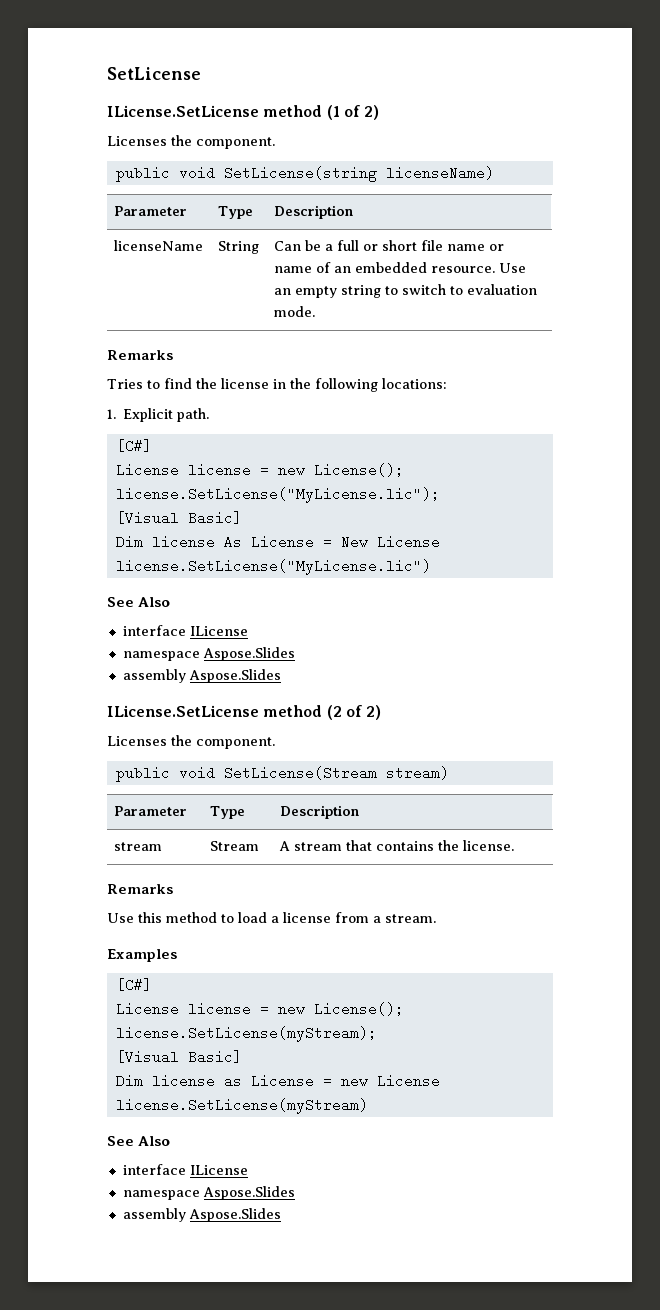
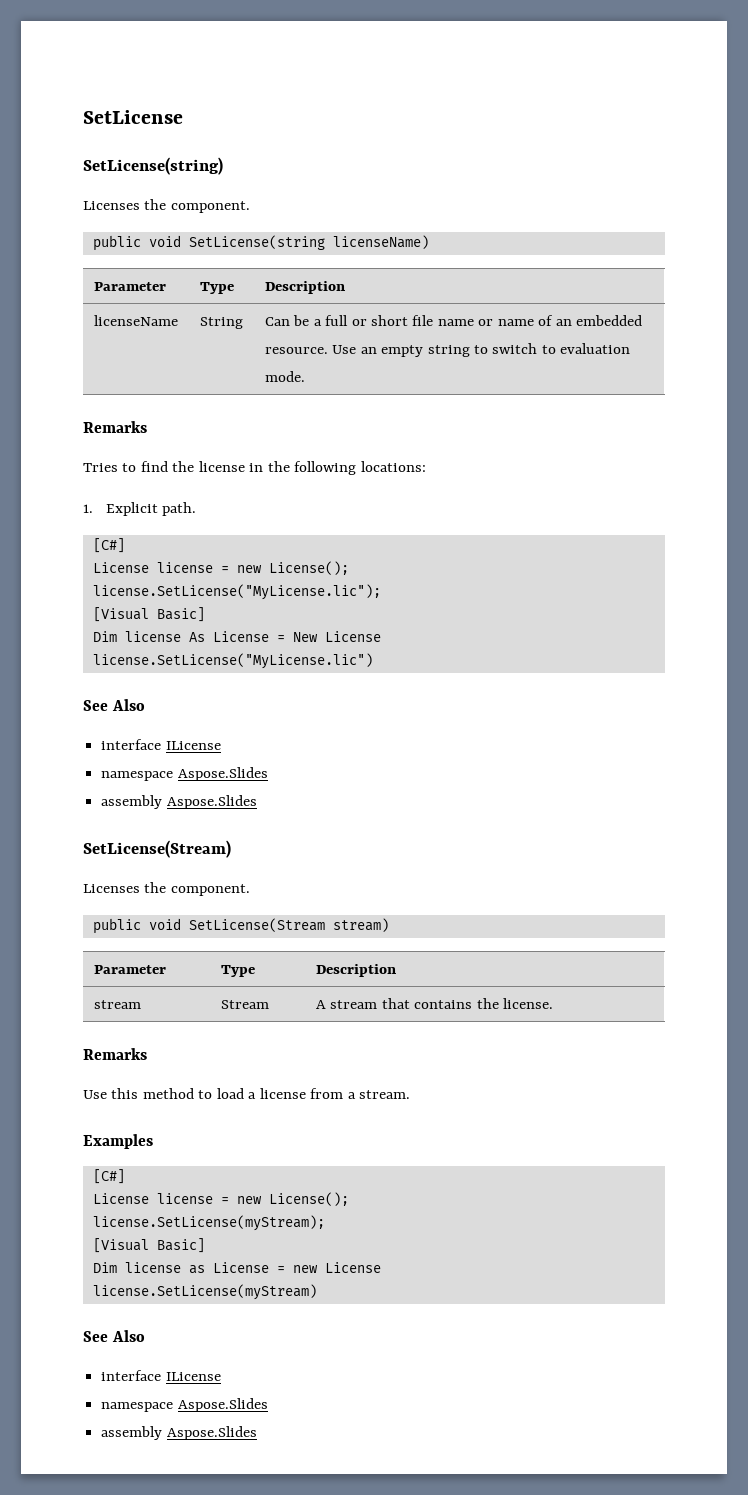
- ILicense.SetLicense method (1 of 2)
+ SetLicense(string)
- ILicense.SetLicense method (2 of 2)
+ SetLicense(Stream)

